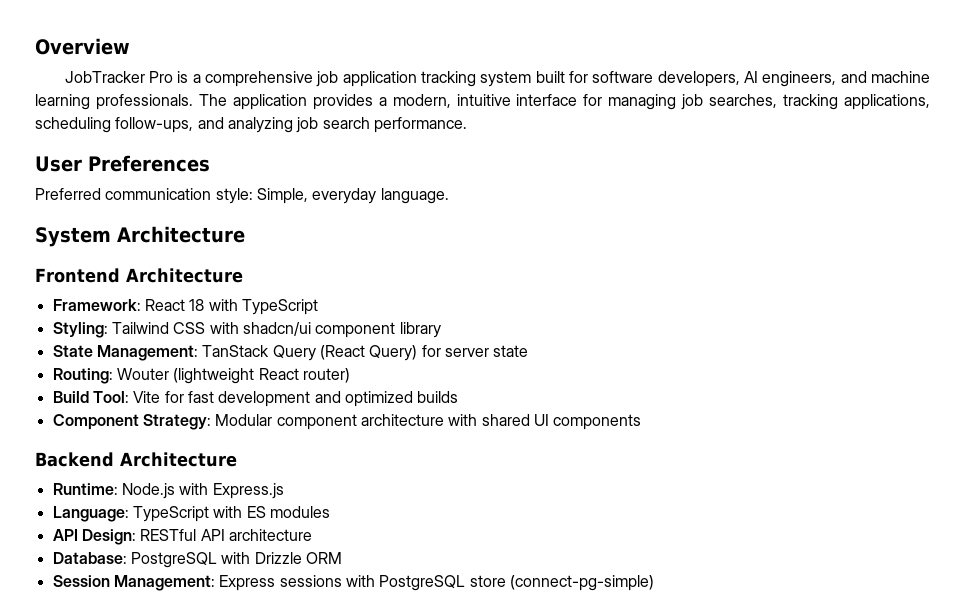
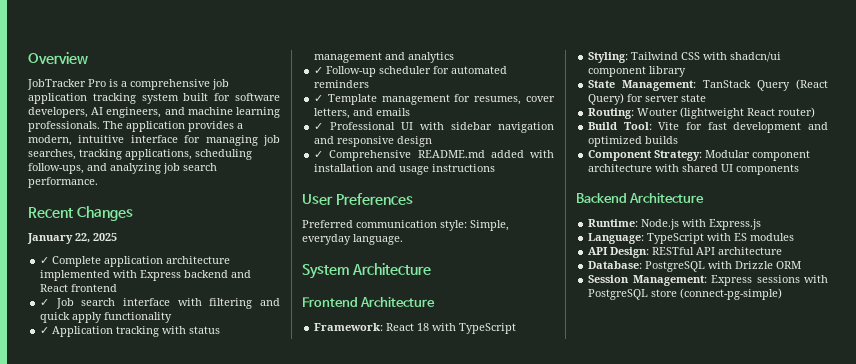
+ Recent Changes
+ January 22, 2025
+ ✓ Complete application architecture implemented with Express backend and React frontend
+ ✓ Job search interface with filtering and quick apply functionality
+ ✓ Application tracking with status management and analytics
+ ✓ Follow-up scheduler for automated reminders
+ ✓ Template management for resumes, cover letters, and emails
+ ✓ Professional UI with sidebar navigation and responsive design
+ ✓ Comprehensive README.md added with installation and usage instructions

